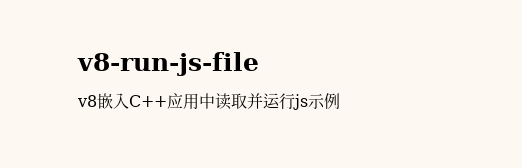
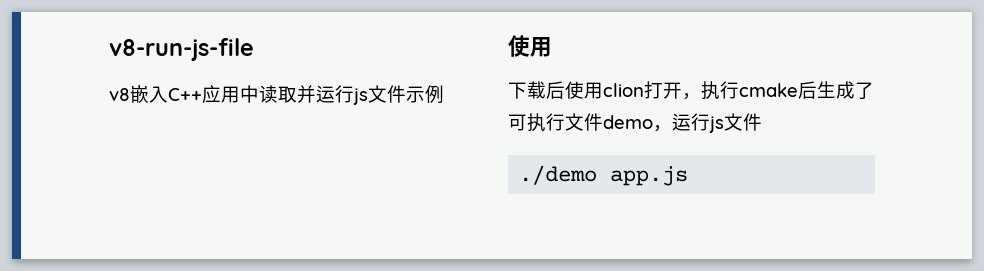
- v8嵌入C++应用中读取并运行js示例
+ v8嵌入C++应用中读取并运行js文件示例
+ 使用
+ 下载后使用clion打开，执行cmake后生成了可执行文件demo，运行js文件
+ ./demo app.js

